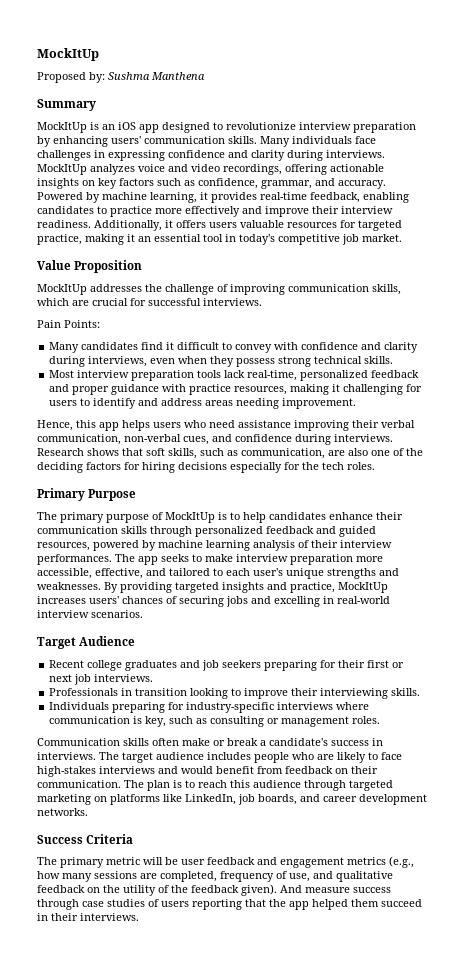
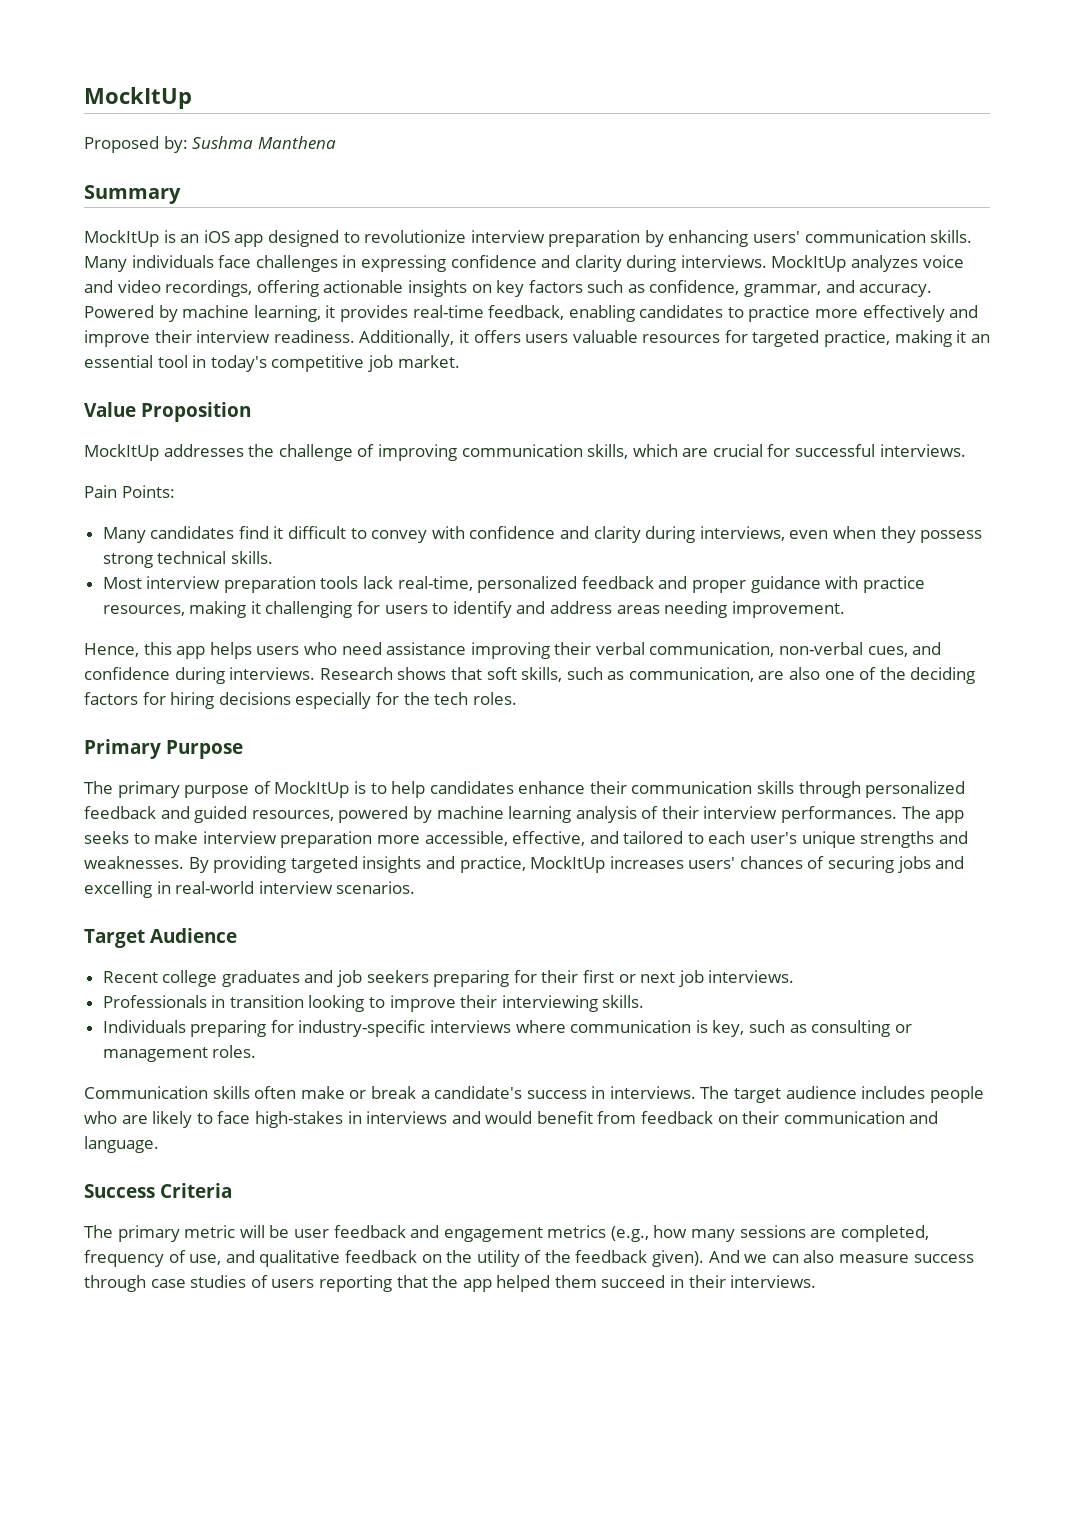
- The target audience includes people who are likely to face high-stakes interviews and would benefit from feedback on their communication. The plan is to reach this audience through targeted marketing on platforms like LinkedIn, job boards, and career development networks.
+ The target audience includes people who are likely to face high-stakes in interviews and would benefit from feedback on their communication and language.
- And measure success through case studies of users reporting that the app helped them succeed in their interviews.
+ And we can also measure success through case studies of users reporting that the app helped them succeed in their interviews.

